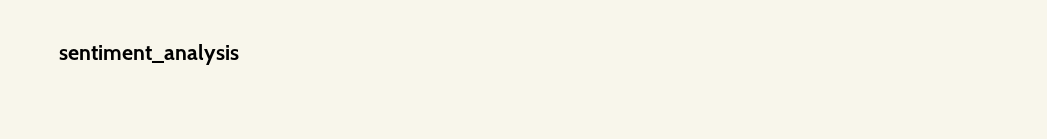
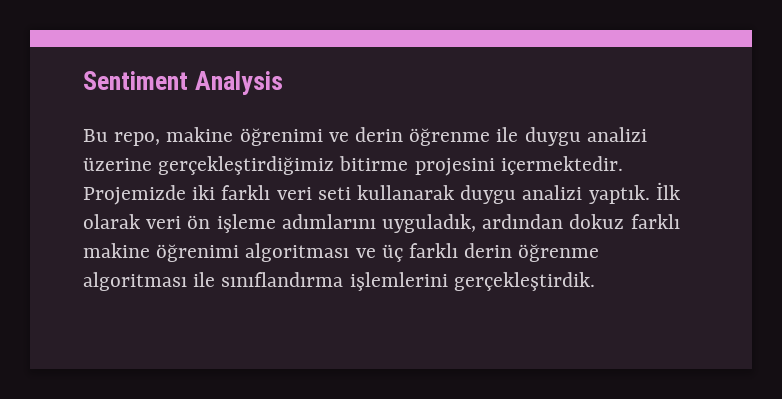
- sentiment_analysis
+ Sentiment Analysis
+ Bu repo, makine öğrenimi ve derin öğrenme ile duygu analizi üzerine gerçekleştirdiğimiz bitirme projesini içermektedir. Projemizde iki farklı veri seti kullanarak duygu analizi yaptık. İlk olarak veri ön işleme adımlarını uyguladık, ardından dokuz farklı makine öğrenimi algoritması ve üç farklı derin öğrenme algoritması ile sınıflandırma işlemlerini gerçekleştirdik.

